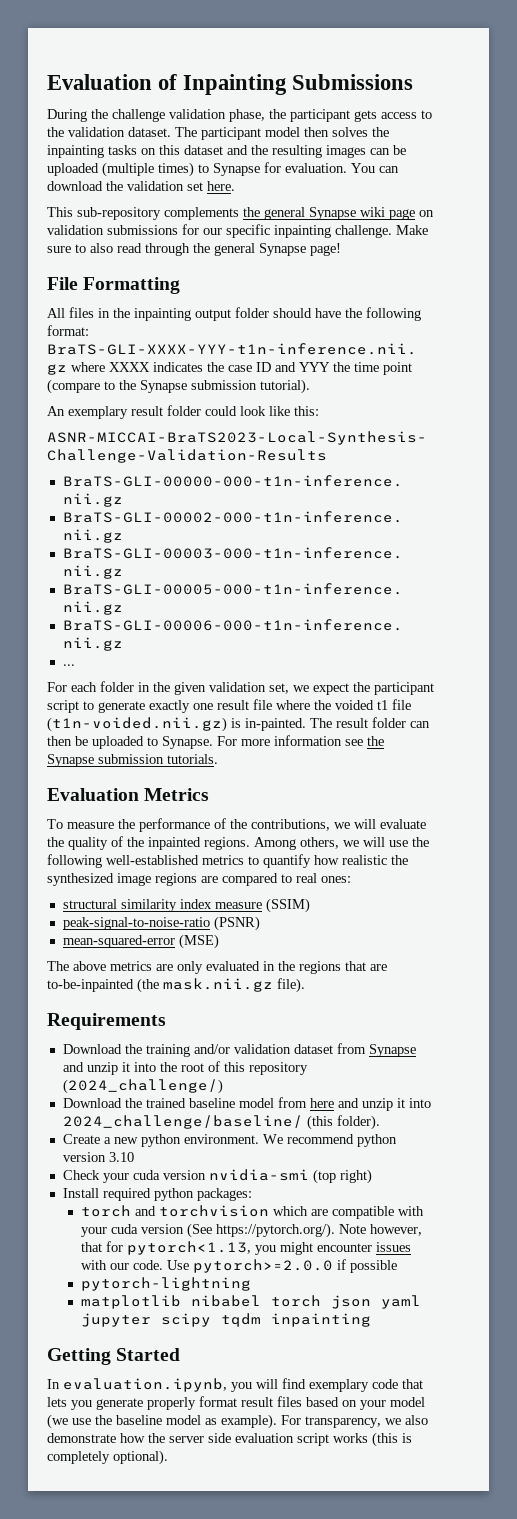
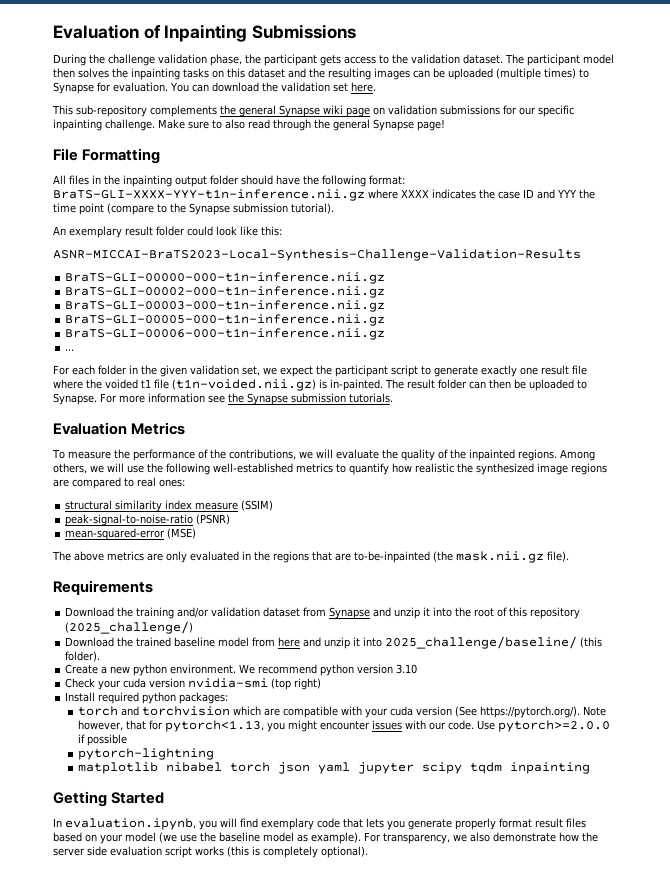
- Download the training and/or validation dataset from Synapse and unzip it into the root of this repository (2024_challenge/)
+ Download the training and/or validation dataset from Synapse and unzip it into the root of this repository (2025_challenge/)
- Download the trained baseline model from here and unzip it into 2024_challenge/baseline/ (this folder).
+ Download the trained baseline model from here and unzip it into 2025_challenge/baseline/ (this folder).

